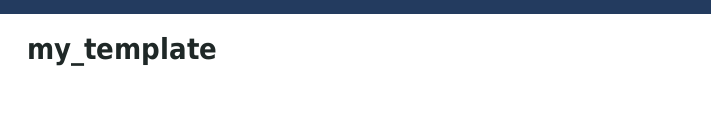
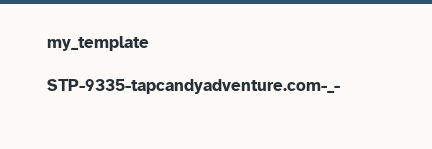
+ STP-9335-tapcandyadventure.com-_-

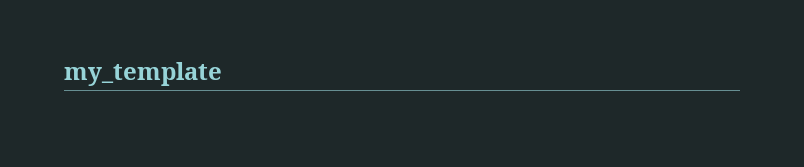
- STP-9335-tapcandyadventure.com-_-

